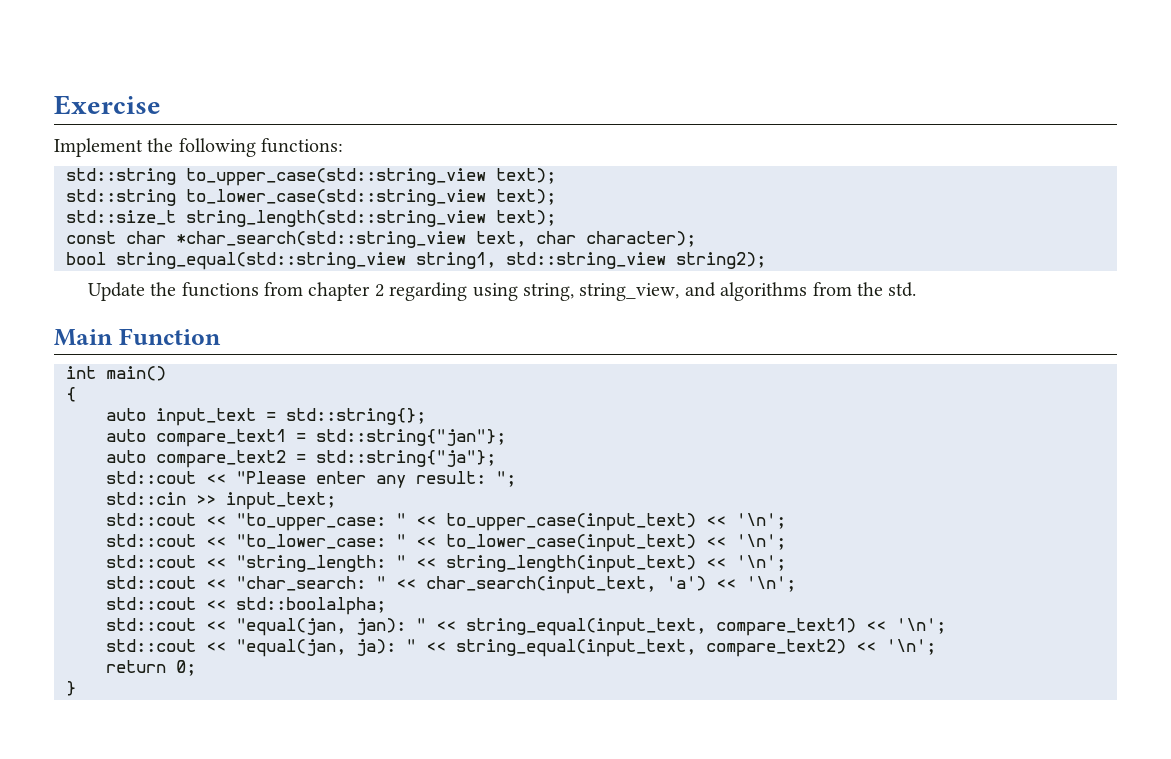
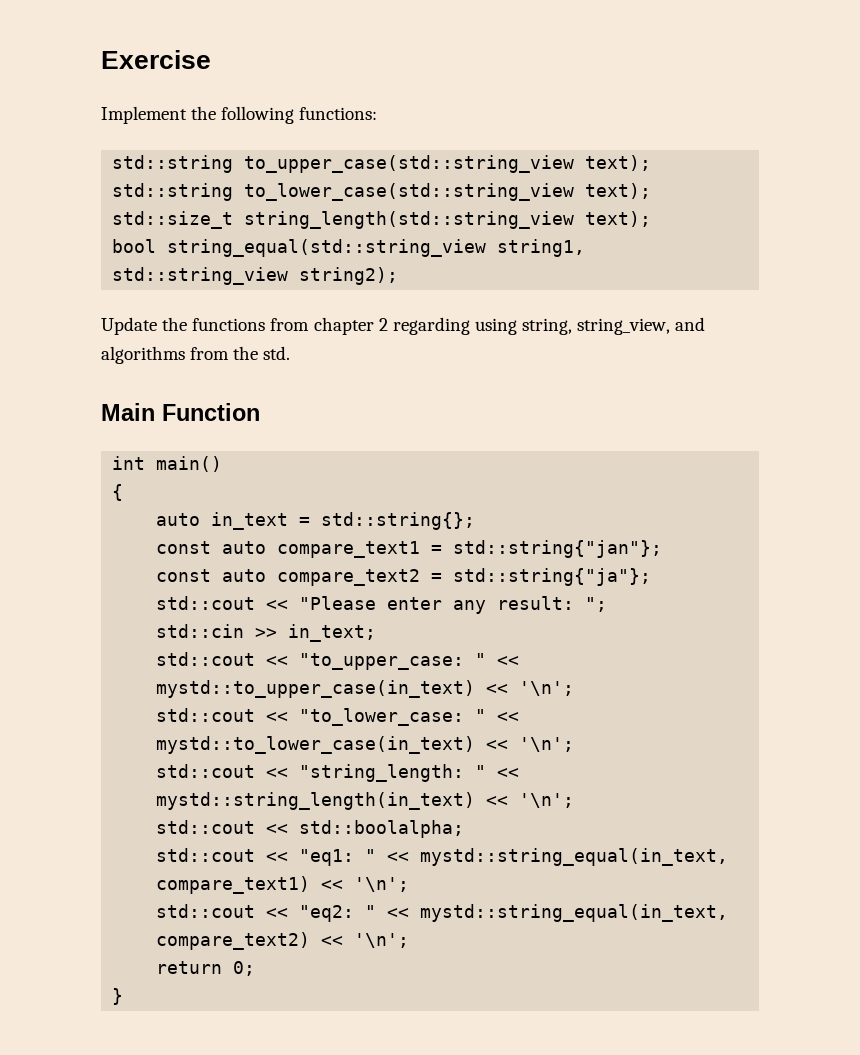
- const char *char_search(std::string_view text, char character);
- auto input_text = std::string{};
+ auto in_text = std::string{};
- auto compare_text1 = std::string{"jan"};
+ const auto compare_text1 = std::string{"jan"};
- auto compare_text2 = std::string{"ja"};
+ const auto compare_text2 = std::string{"ja"};
- std::cin >> input_text;
+ std::cin >> in_text;
- std::cout << "to_upper_case: " << to_upper_case(input_text) << '\n';
+ std::cout << "to_upper_case: " << mystd::to_upper_case(in_text) << '\n';
- std::cout << "to_lower_case: " << to_lower_case(input_text) << '\n';
+ std::cout << "to_lower_case: " << mystd::to_lower_case(in_text) << '\n';
- std::cout << "string_length: " << string_length(input_text) << '\n';
- std::cout << "char_search: " << char_search(input_text, 'a') << '\n';
+ std::cout << "string_length: " << mystd::string_length(in_text) << '\n';
- std::cout << "equal(jan, jan): " << string_equal(input_text, compare_text1) << '\n';
+ std::cout << "eq1: " << mystd::string_equal(in_text, compare_text1) << '\n';
- std::cout << "equal(jan, ja): " << string_equal(input_text, compare_text2) << '\n';
+ std::cout << "eq2: " << mystd::string_equal(in_text, compare_text2) << '\n';

